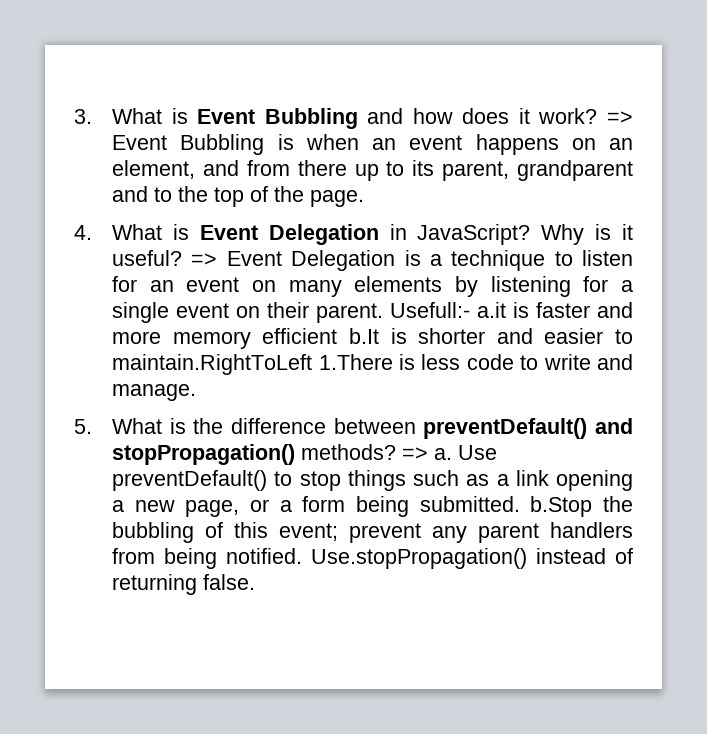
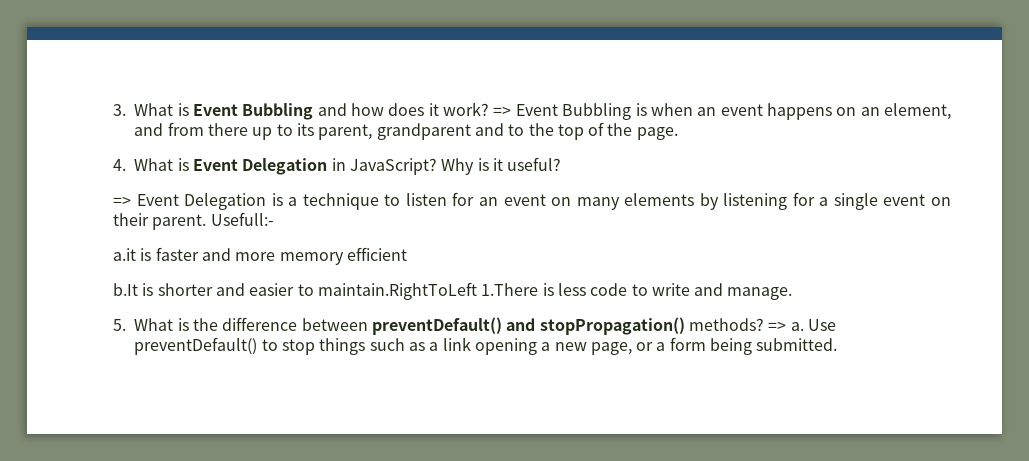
- Why is it useful? => Event Delegation is a technique to listen for an event on many elements by listening for a single event on their parent.
+ Why is it useful?
+ => Event Delegation is a technique to listen for an event on many elements by listening for a single event on their parent.
- Usefull:- a.it is faster and more memory efficient b.It is shorter and easier to maintain.RightToLeft 1.There is less code to write and manage.
+ Usefull:-
+ a.it is faster and more memory efficient
+ b.It is shorter and easier to maintain.RightToLeft 1.There is less code to write and manage.
- Use preventDefault() to stop things such as a link opening a new page, or a form being submitted. b.Stop the bubbling of this event; prevent any parent handlers from being notified. Use.stopPropagation() instead of returning false.
+ Use preventDefault() to stop things such as a link opening a new page, or a form being submitted.

